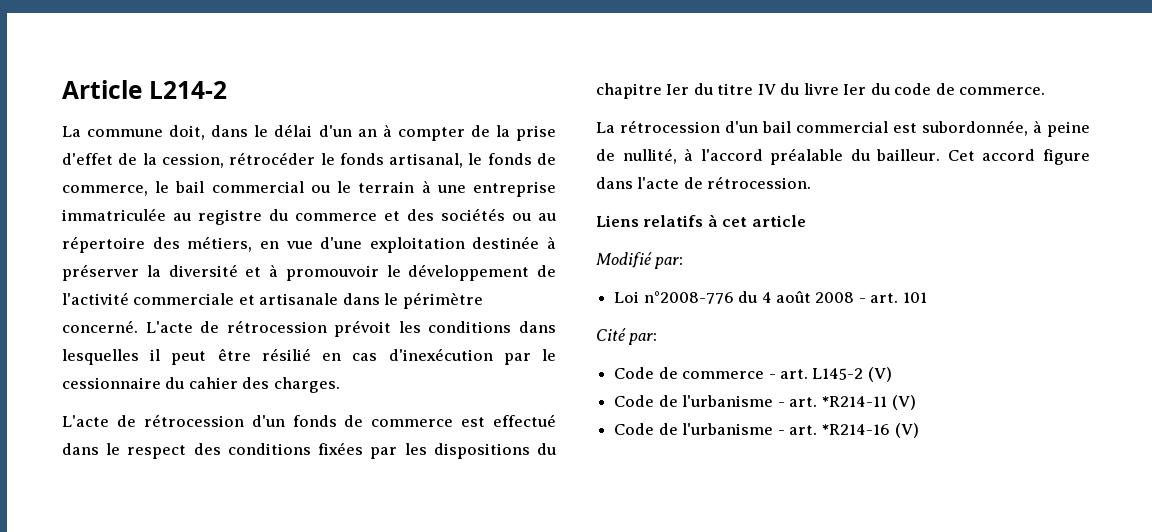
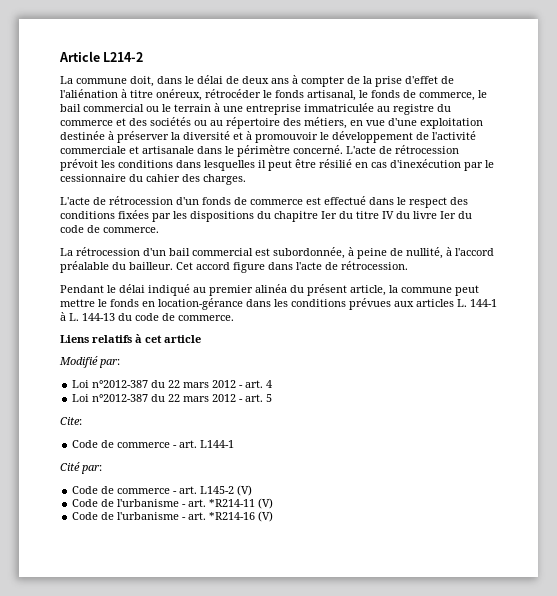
- La commune doit, dans le délai d'un an à compter de la prise d'effet de la cession, rétrocéder le fonds artisanal, le fonds de commerce, le bail commercial ou le terrain à une entreprise immatriculée au registre du commerce et des sociétés ou au répertoire des métiers, en vue d'une exploitation destinée à préserver la diversité et à promouvoir le développement de l'activité commerciale et artisanale dans le périmètre concerné.
+ La commune doit, dans le délai de deux ans à compter de la prise d'effet de l'aliénation à titre onéreux, rétrocéder le fonds artisanal, le fonds de commerce, le bail commercial ou le terrain à une entreprise immatriculée au registre du commerce et des sociétés ou au répertoire des métiers, en vue d'une exploitation destinée à préserver la diversité et à promouvoir le développement de l'activité commerciale et artisanale dans le périmètre concerné.
+ Pendant le délai indiqué au premier alinéa du présent article, la commune peut mettre le fonds en location-gérance dans les conditions prévues aux articles L. 144-1 à L. 144-13 du code de commerce.
- Loi n°2008-776 du 4 août 2008 - art. 101
+ Loi n°2012-387 du 22 mars 2012 - art. 4
+ Loi n°2012-387 du 22 mars 2012 - art. 5
+ Cite:
+ Code de commerce - art. L144-1

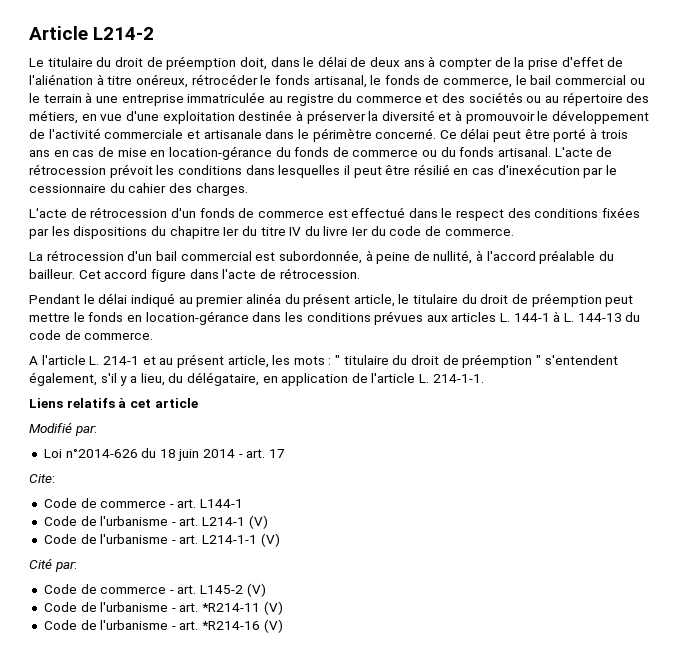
- La commune doit, dans le délai de deux ans à compter de la prise d'effet de l'aliénation à titre onéreux, rétrocéder le fonds artisanal, le fonds de commerce, le bail commercial ou le terrain à une entreprise immatriculée au registre du commerce et des sociétés ou au répertoire des métiers, en vue d'une exploitation destinée à préserver la diversité et à promouvoir le développement de l'activité commerciale et artisanale dans le périmètre concerné.
+ Le titulaire du droit de préemption doit, dans le délai de deux ans à compter de la prise d'effet de l'aliénation à titre onéreux, rétrocéder le fonds artisanal, le fonds de commerce, le bail commercial ou le terrain à une entreprise immatriculée au registre du commerce et des sociétés ou au répertoire des métiers, en vue d'une exploitation destinée à préserver la diversité et à promouvoir le développement de l'activité commerciale et artisanale dans le périmètre concerné.
+ Ce délai peut être porté à trois ans en cas de mise en location-gérance du fonds de commerce ou du fonds artisanal.
- Pendant le délai indiqué au premier alinéa du présent article, la commune peut mettre le fonds en location-gérance dans les conditions prévues aux articles L. 144-1 à L. 144-13 du code de commerce.
+ Pendant le délai indiqué au premier alinéa du présent article, le titulaire du droit de préemption peut mettre le fonds en location-gérance dans les conditions prévues aux articles L. 144-1 à L. 144-13 du code de commerce.
+ A l'article L. 214-1 et au présent article, les mots : " titulaire du droit de préemption " s'entendent également, s'il y a lieu, du délégataire, en application de l'article L. 214-1-1.
- Loi n°2012-387 du 22 mars 2012 - art. 4
- Loi n°2012-387 du 22 mars 2012 - art. 5
+ Loi n°2014-626 du 18 juin 2014 - art. 17
+ Code de l'urbanisme - art. L214-1 (V)
+ Code de l'urbanisme - art. L214-1-1 (V)

